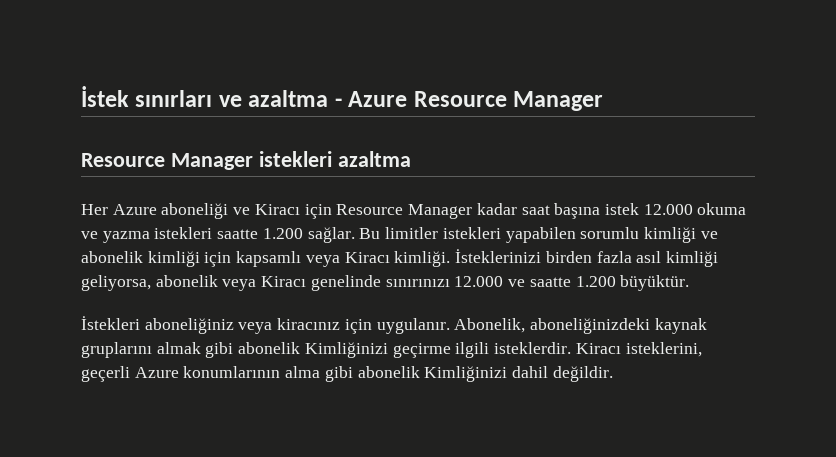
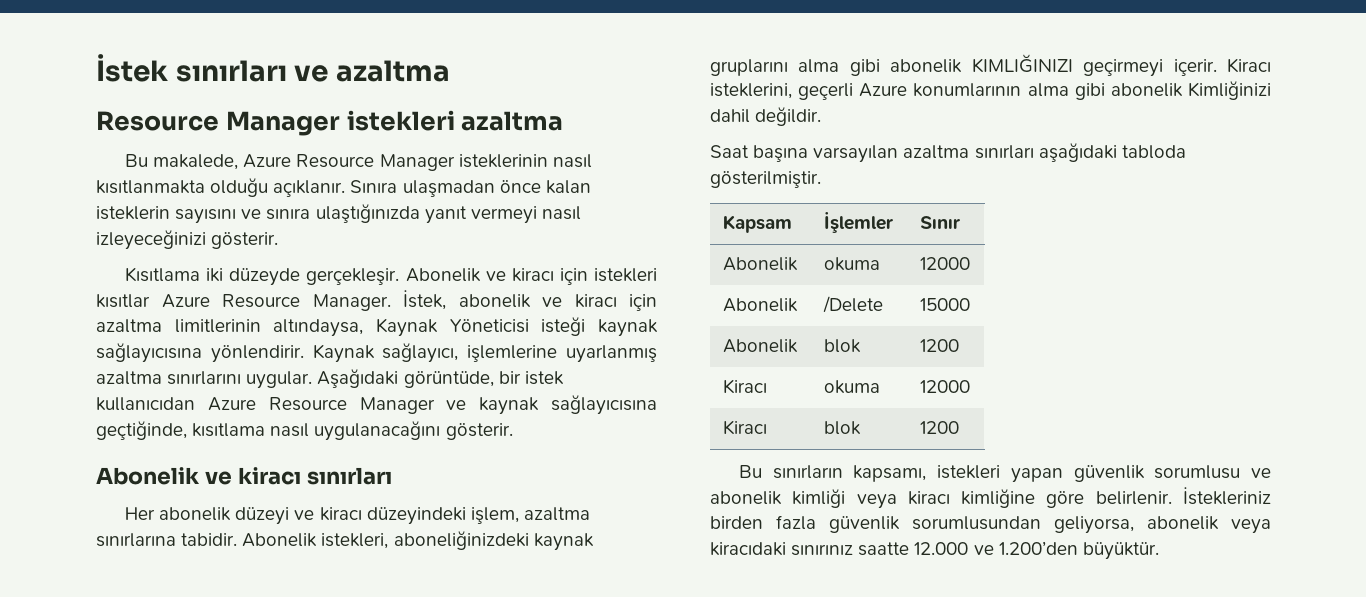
- İstek sınırları ve azaltma - Azure Resource Manager
+ İstek sınırları ve azaltma
- Her Azure aboneliği ve Kiracı için Resource Manager kadar saat başına istek 12.000 okuma ve yazma istekleri saatte 1.200 sağlar. Bu limitler istekleri yapabilen sorumlu kimliği ve abonelik kimliği için kapsamlı veya Kiracı kimliği. İsteklerinizi birden fazla asıl kimliği geliyorsa, abonelik veya Kiracı genelinde sınırınızı 12.000 ve saatte 1.200 büyüktür.
- İstekleri aboneliğiniz veya kiracınız için uygulanır. Abonelik, aboneliğinizdeki kaynak gruplarını almak gibi abonelik Kimliğinizi geçirme ilgili isteklerdir.
+ Bu makalede, Azure Resource Manager isteklerinin nasıl kısıtlanmakta olduğu açıklanır. Sınıra ulaşmadan önce kalan isteklerin sayısını ve sınıra ulaştığınızda yanıt vermeyi nasıl izleyeceğinizi gösterir.
+ Kısıtlama iki düzeyde gerçekleşir. Abonelik ve kiracı için istekleri kısıtlar Azure Resource Manager. İstek, abonelik ve kiracı için azaltma limitlerinin altındaysa, Kaynak Yöneticisi isteği kaynak sağlayıcısına yönlendirir. Kaynak sağlayıcı, işlemlerine uyarlanmış azaltma sınırlarını uygular. Aşağıdaki görüntüde, bir istek kullanıcıdan Azure Resource Manager ve kaynak sağlayıcısına geçtiğinde, kısıtlama nasıl uygulanacağını gösterir.
+ Abonelik ve kiracı sınırları
+ Her abonelik düzeyi ve kiracı düzeyindeki işlem, azaltma sınırlarına tabidir. Abonelik istekleri, aboneliğinizdeki kaynak gruplarını alma gibi abonelik KIMLIĞINIZI geçirmeyi içerir.
+ Saat başına varsayılan azaltma sınırları aşağıdaki tabloda gösterilmiştir.
+ Kapsam | İşlemler | Sınır
+ Abonelik | okuma | 12000
+ Abonelik | /Delete | 15000
+ Abonelik | blok | 1200
+ Kiracı | okuma | 12000
+ Kiracı | blok | 1200
+ Bu sınırların kapsamı, istekleri yapan güvenlik sorumlusu ve abonelik kimliği veya kiracı kimliğine göre belirlenir. İstekleriniz birden fazla güvenlik sorumlusundan geliyorsa, abonelik veya kiracıdaki sınırınız saatte 12.000 ve 1.200’den büyüktür.

